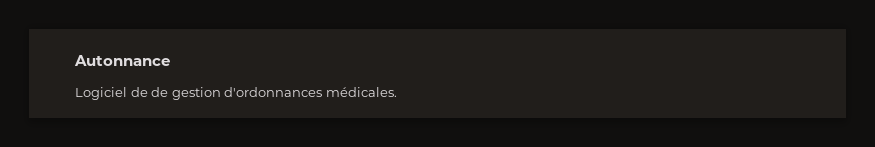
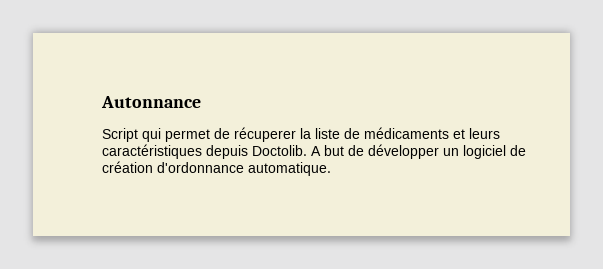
- Logiciel de de gestion d'ordonnances médicales.
+ Script qui permet de récuperer la liste de médicaments et leurs caractéristiques depuis Doctolib. A but de développer un logiciel de création d'ordonnance automatique.

